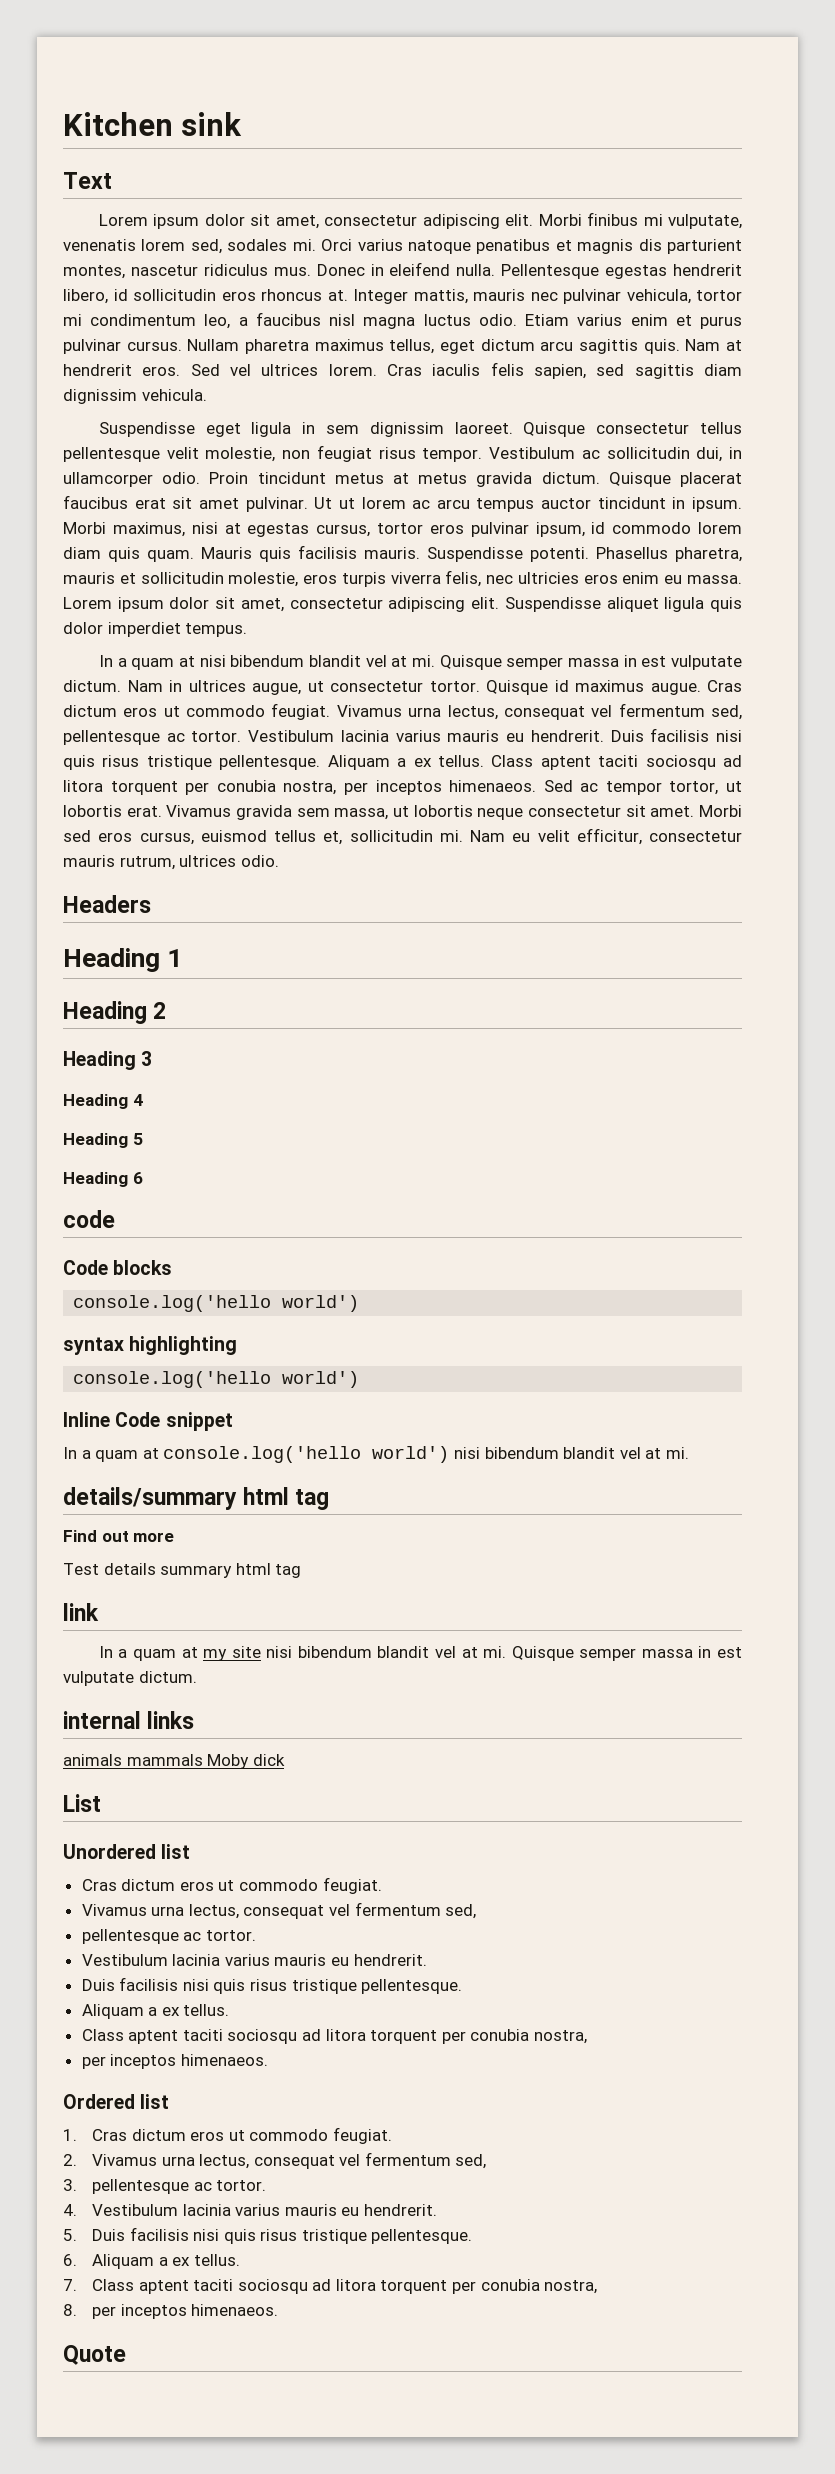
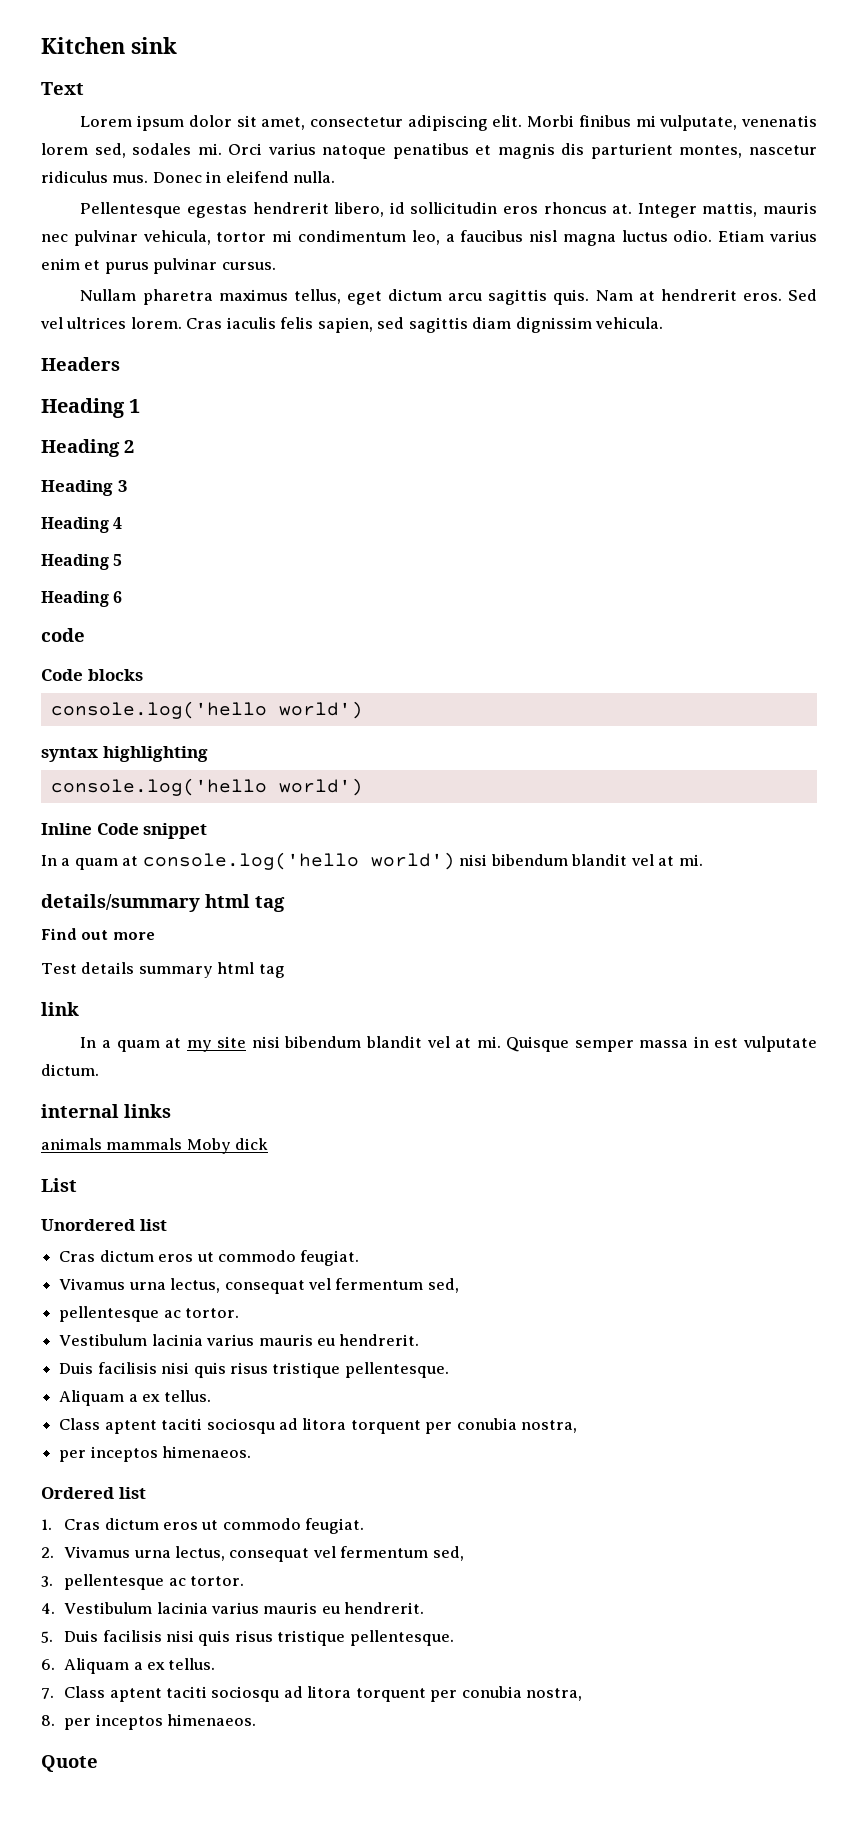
- Donec in eleifend nulla. Pellentesque egestas hendrerit libero, id sollicitudin eros rhoncus at.
+ Donec in eleifend nulla.
+ Pellentesque egestas hendrerit libero, id sollicitudin eros rhoncus at.
- Etiam varius enim et purus pulvinar cursus. Nullam pharetra maximus tellus, eget dictum arcu sagittis quis.
+ Etiam varius enim et purus pulvinar cursus.
+ Nullam pharetra maximus tellus, eget dictum arcu sagittis quis.
- Suspendisse eget ligula in sem dignissim laoreet. Quisque consectetur tellus pellentesque velit molestie, non feugiat risus tempor. Vestibulum ac sollicitudin dui, in ullamcorper odio. Proin tincidunt metus at metus gravida dictum. Quisque placerat faucibus erat sit amet pulvinar. Ut ut lorem ac arcu tempus auctor tincidunt in ipsum. Morbi maximus, nisi at egestas cursus, tortor eros pulvinar ipsum, id commodo lorem diam quis quam. Mauris quis facilisis mauris. Suspendisse potenti. Phasellus pharetra, mauris et sollicitudin molestie, eros turpis viverra felis, nec ultricies eros enim eu massa. Lorem ipsum dolor sit amet, consectetur adipiscing elit. Suspendisse aliquet ligula quis dolor imperdiet tempus.
- In a quam at nisi bibendum blandit vel at mi. Quisque semper massa in est vulputate dictum. Nam in ultrices augue, ut consectetur tortor. Quisque id maximus augue. Cras dictum eros ut commodo feugiat. Vivamus urna lectus, consequat vel fermentum sed, pellentesque ac tortor. Vestibulum lacinia varius mauris eu hendrerit. Duis facilisis nisi quis risus tristique pellentesque. Aliquam a ex tellus. Class aptent taciti sociosqu ad litora torquent per conubia nostra, per inceptos himenaeos. Sed ac tempor tortor, ut lobortis erat. Vivamus gravida sem massa, ut lobortis neque consectetur sit amet. Morbi sed eros cursus, euismod tellus et, sollicitudin mi. Nam eu velit efficitur, consectetur mauris rutrum, ultrices odio.

